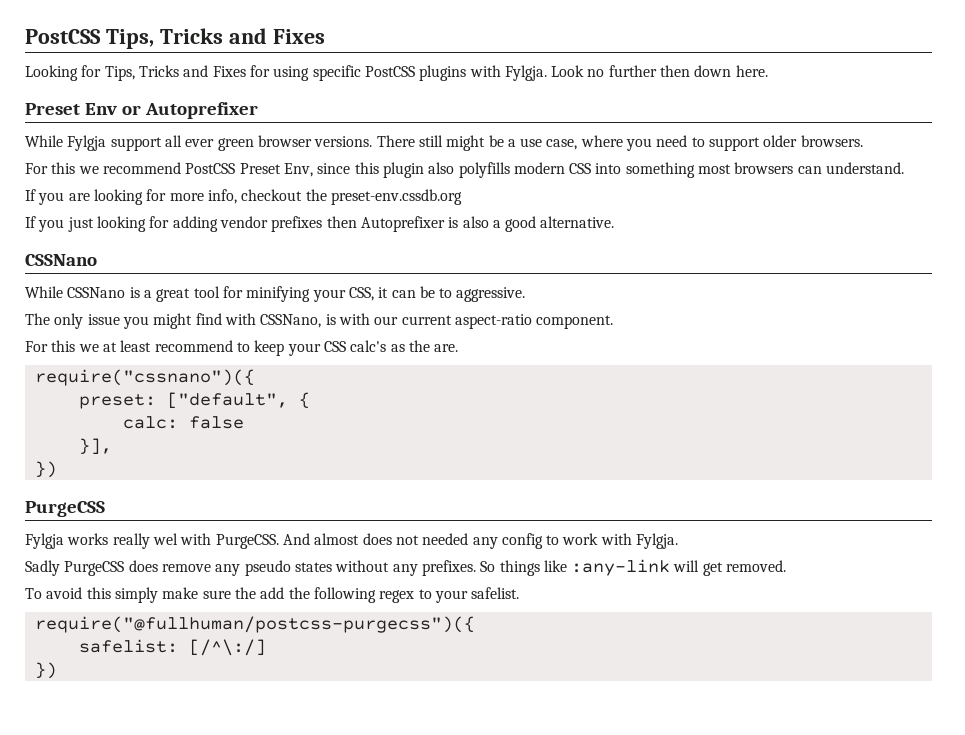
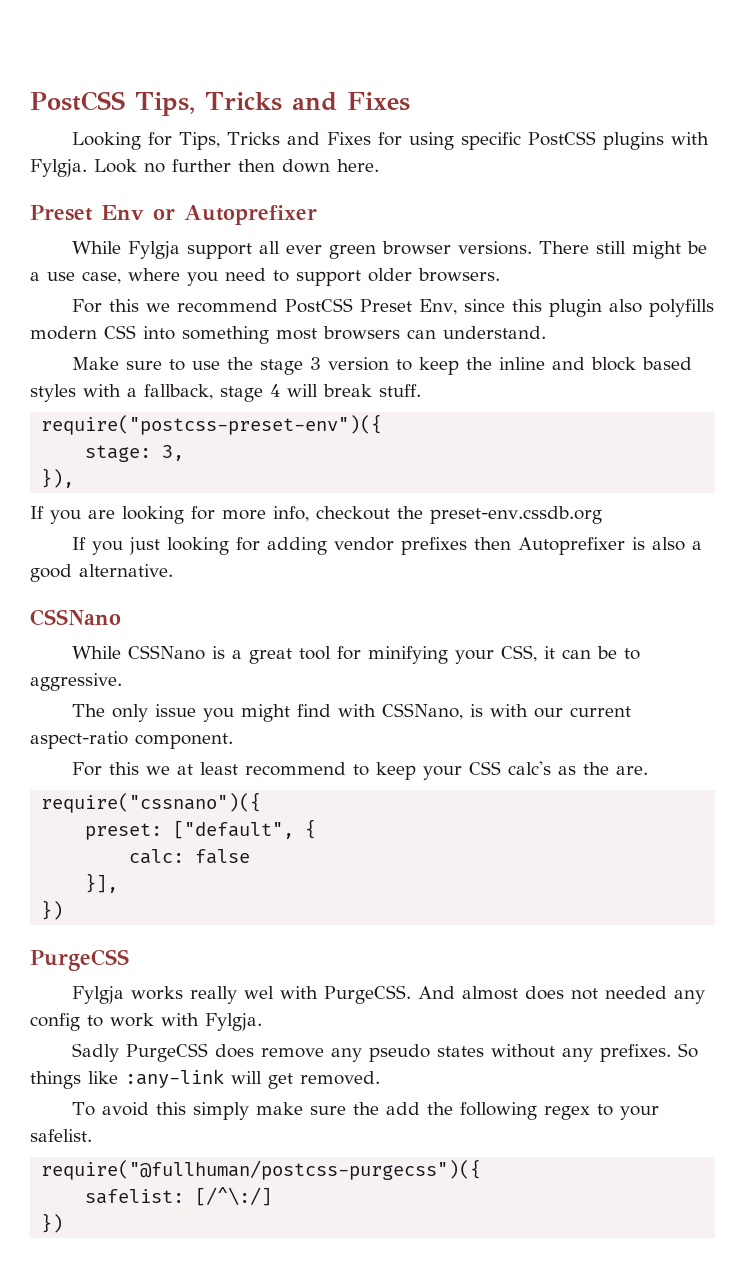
+ Make sure to use the stage 3 version to keep the inline and block based styles with a fallback, stage 4 will break stuff.
+ require("postcss-preset-env")({
+ stage: 3,
+ }),

